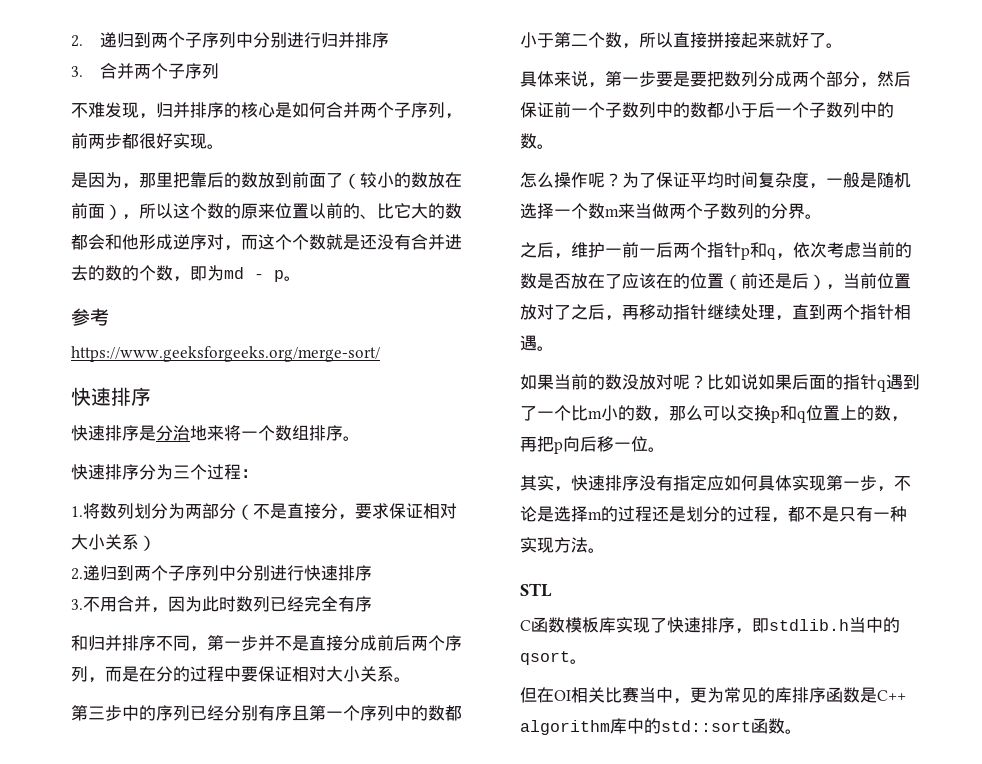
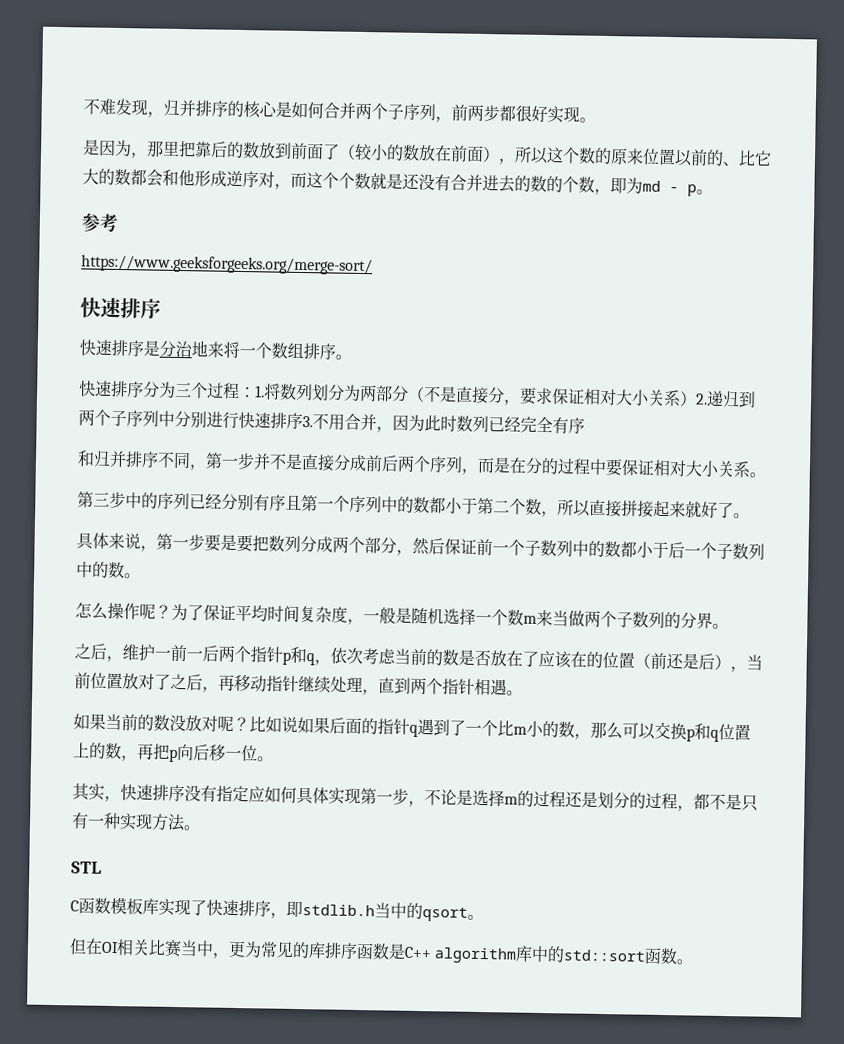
- 2.递归到两个子序列中分别进行归并排序
- 3.合并两个子序列
- 快速排序分为三个过程：
- 1.将数列划分为两部分（不是直接分，要求保证相对大小关系）
- 2.递归到两个子序列中分别进行快速排序
- 3.不用合并，因为此时数列已经完全有序
+ 快速排序分为三个过程：1.将数列划分为两部分（不是直接分，要求保证相对大小关系）2.递归到两个子序列中分别进行快速排序3.不用合并，因为此时数列已经完全有序

